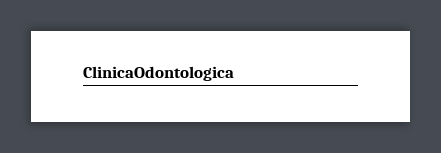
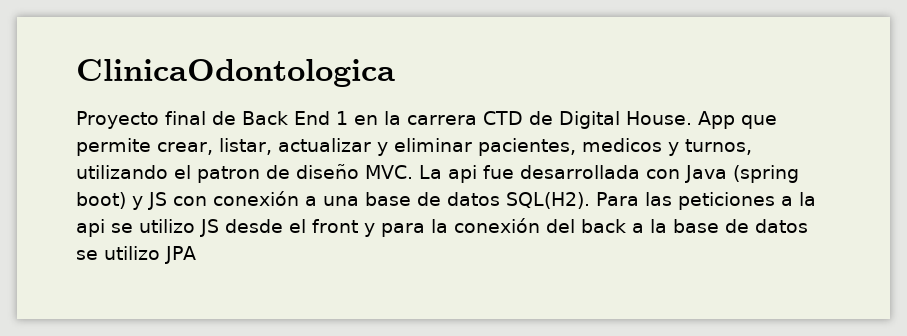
+ Proyecto final de Back End 1 en la carrera CTD de Digital House. App que permite crear, listar, actualizar y eliminar pacientes, medicos y turnos, utilizando el patron de diseño MVC. La api fue desarrollada con Java (spring boot) y JS con conexión a una base de datos SQL(H2). Para las peticiones a la api se utilizo JS desde el front y para la conexión del back a la base de datos se utilizo JPA

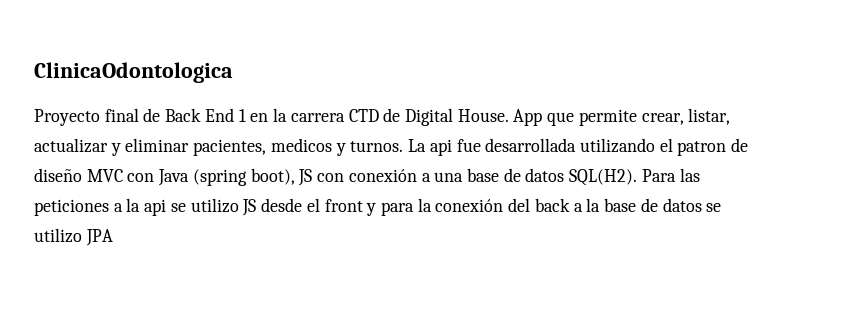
- App que permite crear, listar, actualizar y eliminar pacientes, medicos y turnos, utilizando el patron de diseño MVC. La api fue desarrollada con Java (spring boot) y JS con conexión a una base de datos SQL(H2).
+ App que permite crear, listar, actualizar y eliminar pacientes, medicos y turnos. La api fue desarrollada utilizando el patron de diseño MVC con Java (spring boot), JS con conexión a una base de datos SQL(H2).

